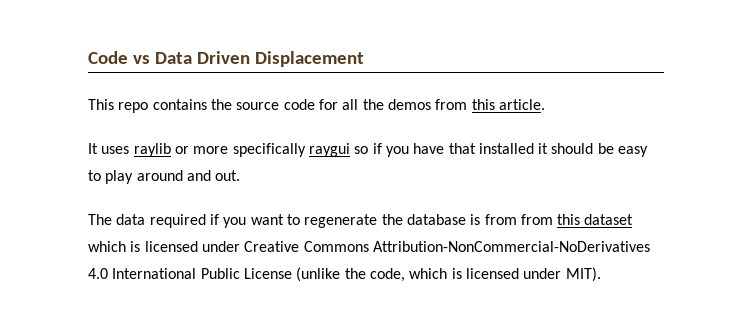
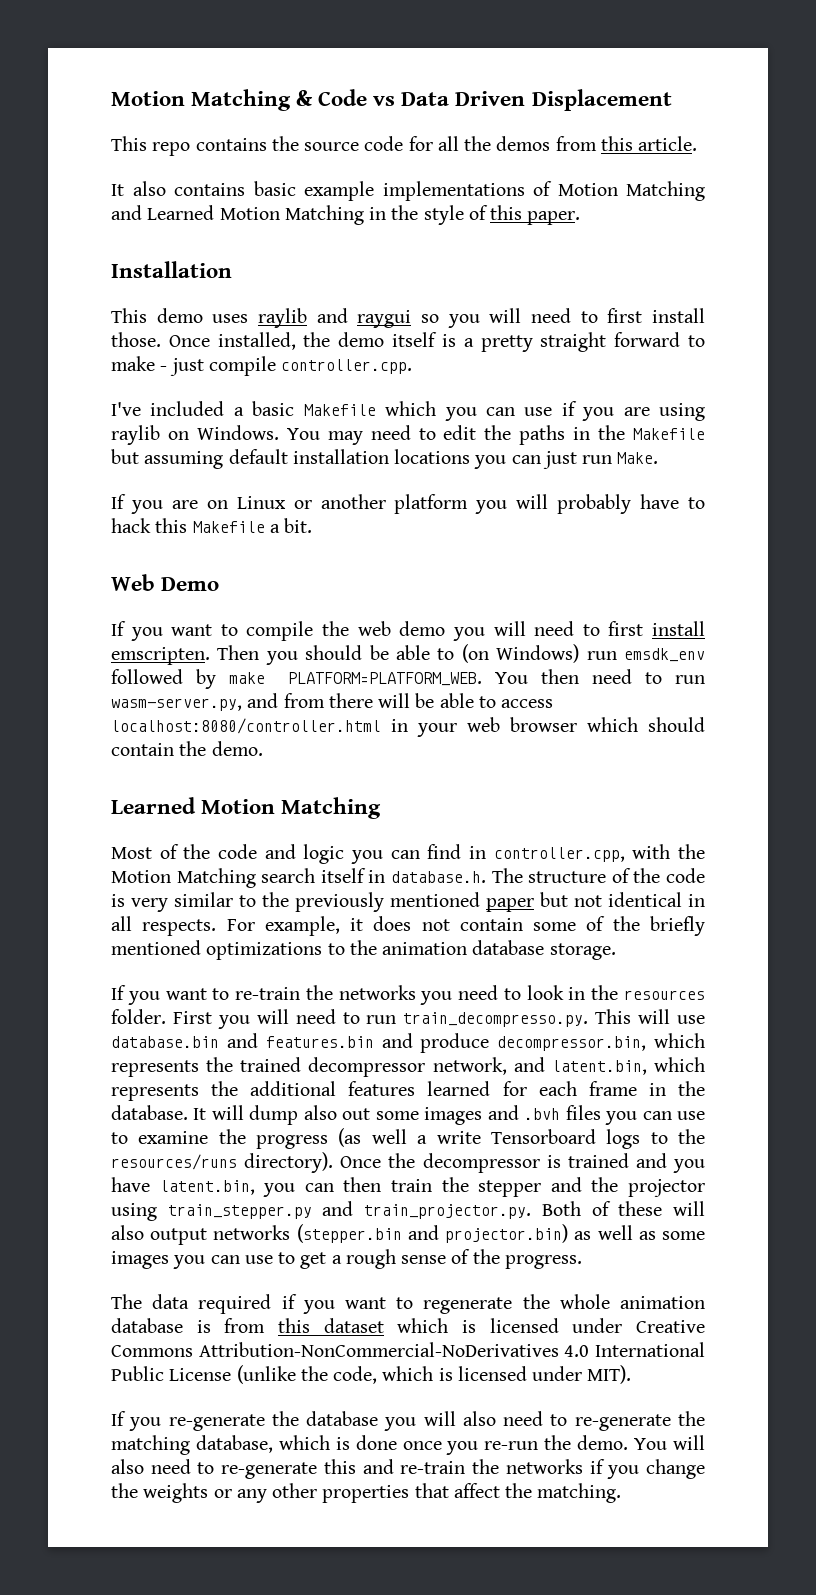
- Code vs Data Driven Displacement
+ Motion Matching & Code vs Data Driven Displacement
- It uses raylib or more specifically raygui so if you have that installed it should be easy to play around and out.
+ It also contains basic example implementations of Motion Matching and Learned Motion Matching in the style of this paper.
+ Installation
+ This demo uses raylib and raygui so you will need to first install those. Once installed, the demo itself is a pretty straight forward to make - just compile controller.cpp.
+ I've included a basic Makefile which you can use if you are using raylib on Windows. You may need to edit the paths in the Makefile but assuming default installation locations you can just run Make.
+ If you are on Linux or another platform you will probably have to hack this Makefile a bit.
+ Web Demo
+ If you want to compile the web demo you will need to first install emscripten. Then you should be able to (on Windows) run emsdk_env followed by make PLATFORM=PLATFORM_WEB. You then need to run wasm-server.py, and from there will be able to access localhost:8080/controller.html in your web browser which should contain the demo.
+ Learned Motion Matching
+ Most of the code and logic you can find in controller.cpp, with the Motion Matching search itself in database.h. The structure of the code is very similar to the previously mentioned paper but not identical in all respects. For example, it does not contain some of the briefly mentioned optimizations to the animation database storage.
+ If you want to re-train the networks you need to look in the resources folder. First you will need to run train_decompresso.py. This will use database.bin and features.bin and produce decompressor.bin, which represents the trained decompressor network, and latent.bin, which represents the additional features learned for each frame in the database. It will dump also out some images and .bvh files you can use to examine the progress (as well a write Tensorboard logs to the resources/runs directory). Once the decompressor is trained and you have latent.bin, you can then train the stepper and the projector using train_stepper.py and train_projector.py. Both of these will also output networks (stepper.bin and projector.bin) as well as some images you can use to get a rough sense of the progress.
- The data required if you want to regenerate the database is from from this dataset which is licensed under Creative Commons Attribution-NonCommercial-NoDerivatives 4.0 International Public License (unlike the code, which is licensed under MIT).
+ The data required if you want to regenerate the whole animation database is from this dataset which is licensed under Creative Commons Attribution-NonCommercial-NoDerivatives 4.0 International Public License (unlike the code, which is licensed under MIT).
+ If you re-generate the database you will also need to re-generate the matching database, which is done once you re-run the demo. You will also need to re-generate this and re-train the networks if you change the weights or any other properties that affect the matching.

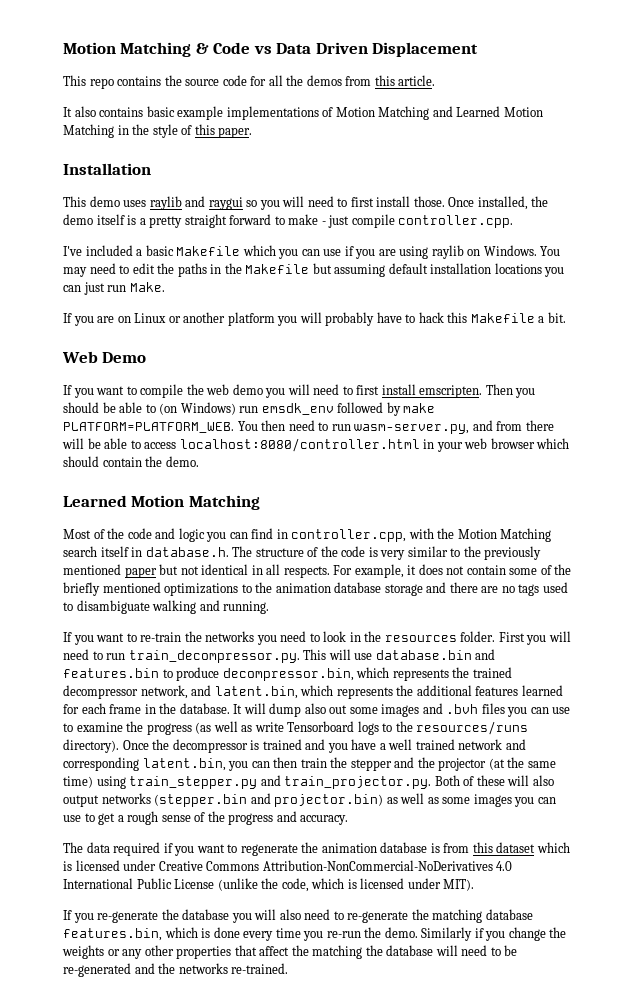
- For example, it does not contain some of the briefly mentioned optimizations to the animation database storage.
+ For example, it does not contain some of the briefly mentioned optimizations to the animation database storage and there are no tags used to disambiguate walking and running.
- First you will need to run train_decompresso.py. This will use database.bin and features.bin and produce decompressor.bin, which represents the trained decompressor network, and latent.bin, which represents the additional features learned for each frame in the database.
+ First you will need to run train_decompressor.py. This will use database.bin and features.bin to produce decompressor.bin, which represents the trained decompressor network, and latent.bin, which represents the additional features learned for each frame in the database.
- It will dump also out some images and .bvh files you can use to examine the progress (as well a write Tensorboard logs to the resources/runs directory).
+ It will dump also out some images and .bvh files you can use to examine the progress (as well as write Tensorboard logs to the resources/runs directory).
- Once the decompressor is trained and you have latent.bin, you can then train the stepper and the projector using train_stepper.py and train_projector.py. Both of these will also output networks (stepper.bin and projector.bin) as well as some images you can use to get a rough sense of the progress.
+ Once the decompressor is trained and you have a well trained network and corresponding latent.bin, you can then train the stepper and the projector (at the same time) using train_stepper.py and train_projector.py. Both of these will also output networks (stepper.bin and projector.bin) as well as some images you can use to get a rough sense of the progress and accuracy.
- The data required if you want to regenerate the whole animation database is from this dataset which is licensed under Creative Commons Attribution-NonCommercial-NoDerivatives 4.0 International Public License (unlike the code, which is licensed under MIT).
+ The data required if you want to regenerate the animation database is from this dataset which is licensed under Creative Commons Attribution-NonCommercial-NoDerivatives 4.0 International Public License (unlike the code, which is licensed under MIT).
- If you re-generate the database you will also need to re-generate the matching database, which is done once you re-run the demo.
+ If you re-generate the database you will also need to re-generate the matching database features.bin, which is done every time you re-run the demo.
- You will also need to re-generate this and re-train the networks if you change the weights or any other properties that affect the matching.
+ Similarly if you change the weights or any other properties that affect the matching the database will need to be re-generated and the networks re-trained.

